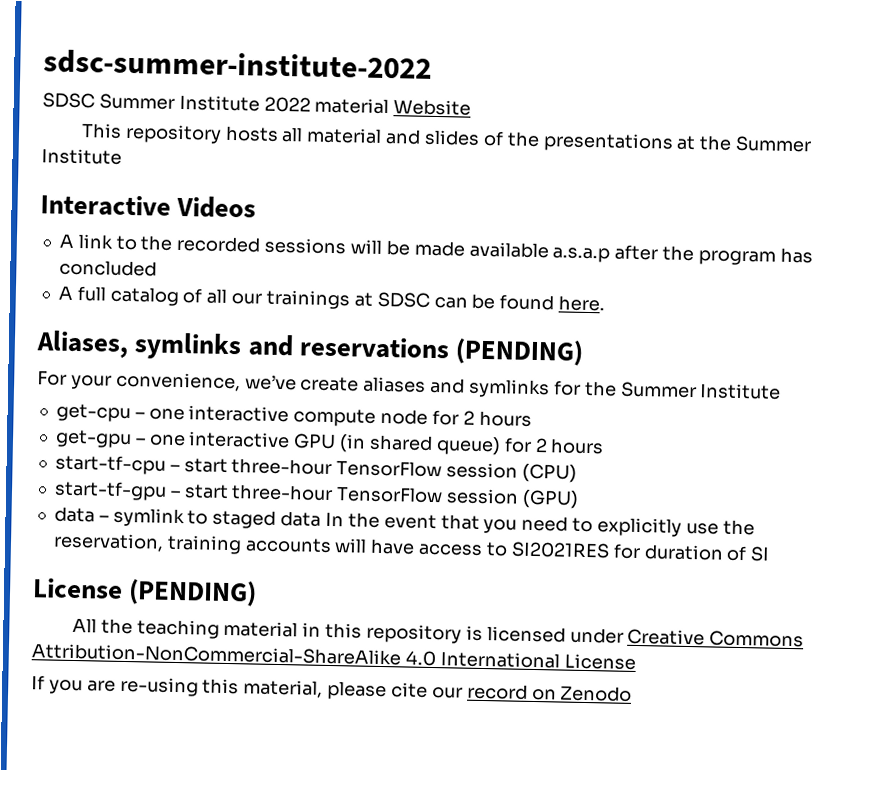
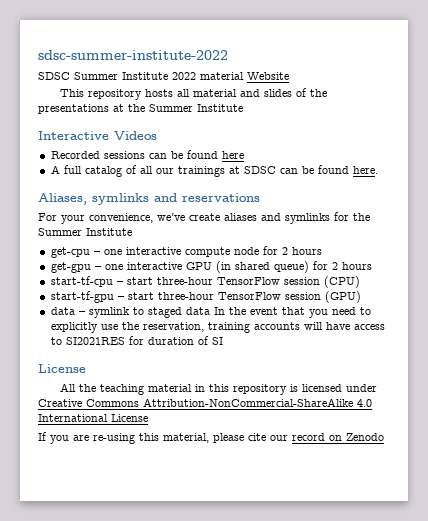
- A link to the recorded sessions will be made available a.s.a.p after the program has concluded
+ Recorded sessions can be found here
- Aliases, symlinks and reservations (PENDING)
+ Aliases, symlinks and reservations
  data – symlink to staged data In the event that you need to explicitly use the reservation, training accounts will have access to SI2021RES for duration of SI
- License (PENDING)
+ License

